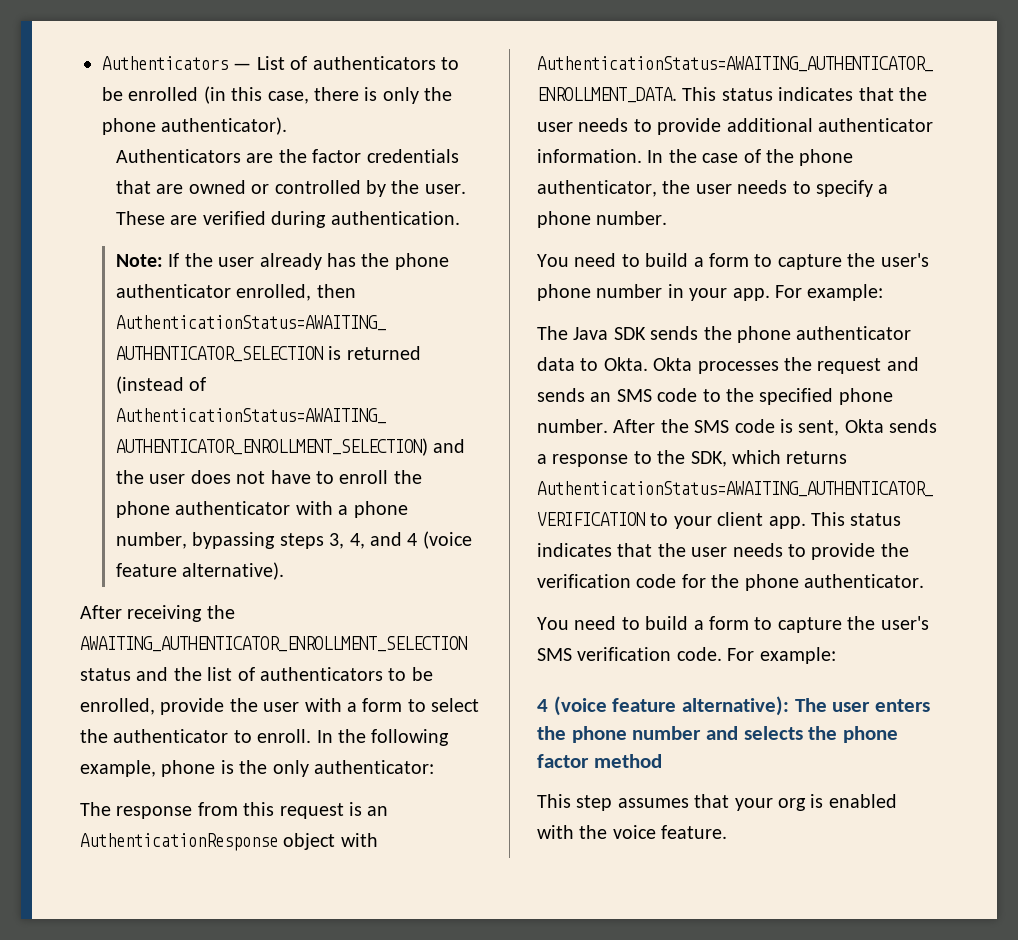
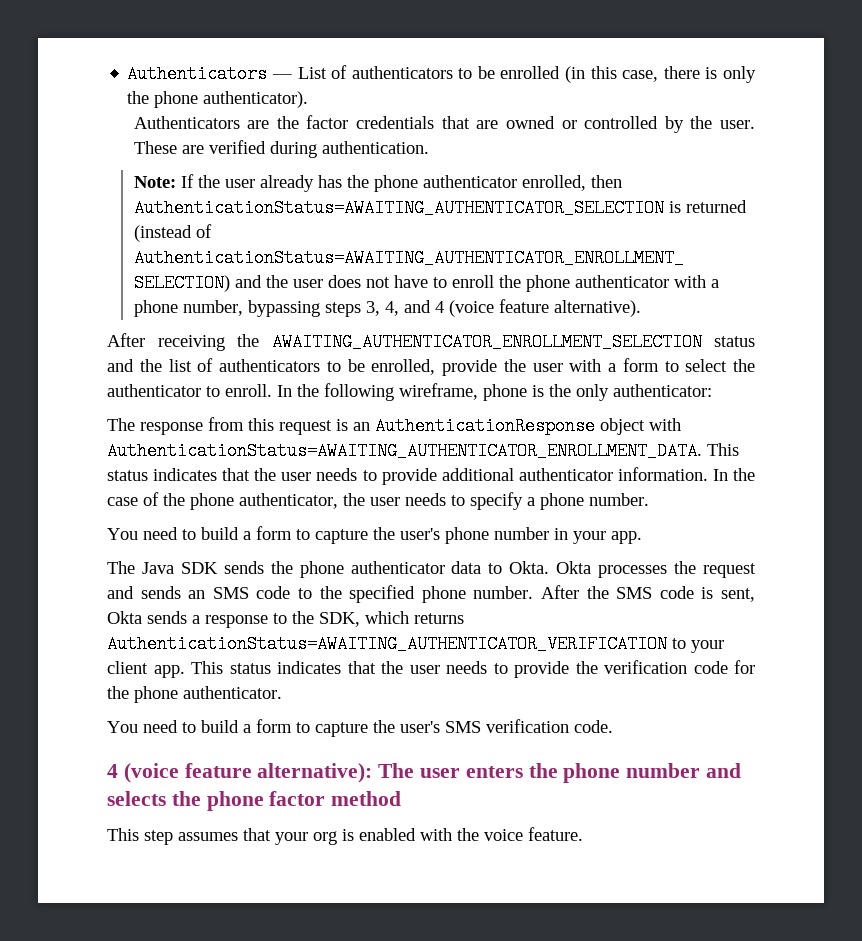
- In the following example, phone is the only authenticator:
+ In the following wireframe, phone is the only authenticator:
- You need to build a form to capture the user's phone number in your app. For example:
+ You need to build a form to capture the user's phone number in your app.
- You need to build a form to capture the user's SMS verification code. For example:
+ You need to build a form to capture the user's SMS verification code.

